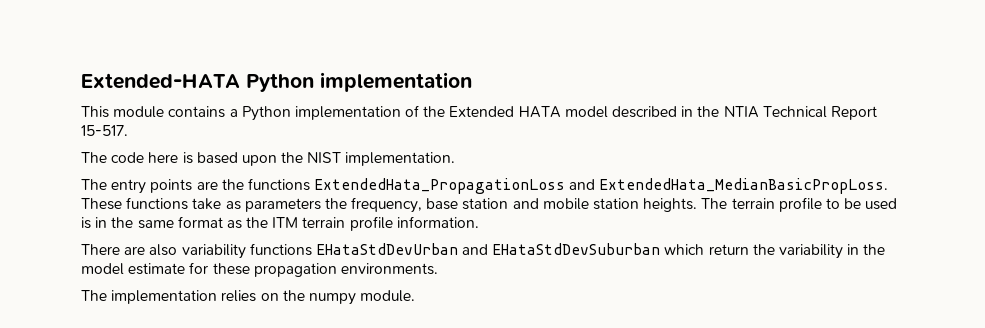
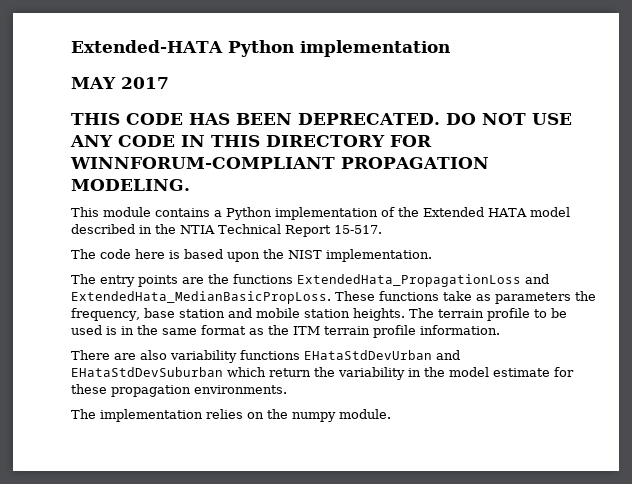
+ MAY 2017
+ THIS CODE HAS BEEN DEPRECATED. DO NOT USE ANY CODE IN THIS DIRECTORY FOR WINNFORUM-COMPLIANT PROPAGATION MODELING.

